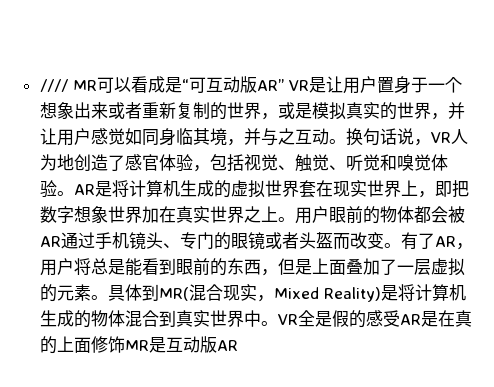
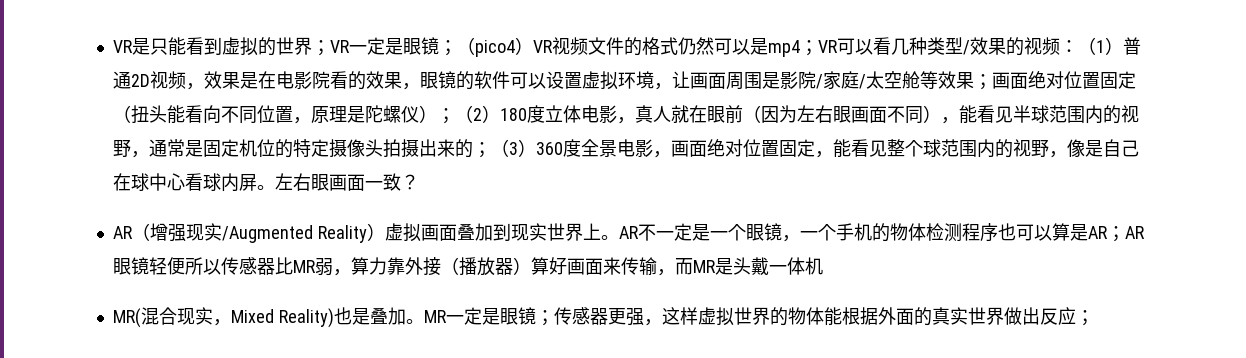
- //// MR可以看成是“可互动版AR” VR是让用户置身于一个想象出来或者重新复制的世界，或是模拟真实的世界，并让用户感觉如同身临其境，并与之互动。换句话说，VR人为地创造了感官体验，包括视觉、触觉、听觉和嗅觉体验。AR是将计算机生成的虚拟世界套在现实世界上，即把数字想象世界加在真实世界之上。用户眼前的物体都会被AR通过手机镜头、专门的眼镜或者头盔而改变。有了AR，用户将总是能看到眼前的东西，但是上面叠加了一层虚拟的元素。具体到MR(混合现实，Mixed Reality)是将计算机生成的物体混合到真实世界中。VR全是假的感受AR是在真的上面修饰MR是互动版AR
+ VR是只能看到虚拟的世界；VR一定是眼镜；（pico4）VR视频文件的格式仍然可以是mp4；VR可以看几种类型/效果的视频：（1）普通2D视频，效果是在电影院看的效果，眼镜的软件可以设置虚拟环境，让画面周围是影院/家庭/太空舱等效果；画面绝对位置固定（扭头能看向不同位置，原理是陀螺仪）；（2）180度立体电影，真人就在眼前（因为左右眼画面不同），能看见半球范围内的视野，通常是固定机位的特定摄像头拍摄出来的；（3）360度全景电影，画面绝对位置固定，能看见整个球范围内的视野，像是自己在球中心看球内屏。左右眼画面一致？
+ AR（增强现实/Augmented Reality）虚拟画面叠加到现实世界上。AR不一定是一个眼镜，一个手机的物体检测程序也可以算是AR；AR眼镜轻便所以传感器比MR弱，算力靠外接（播放器）算好画面来传输，而MR是头戴一体机
+ MR(混合现实，Mixed Reality)也是叠加。MR一定是眼镜；传感器更强，这样虚拟世界的物体能根据外面的真实世界做出反应；

